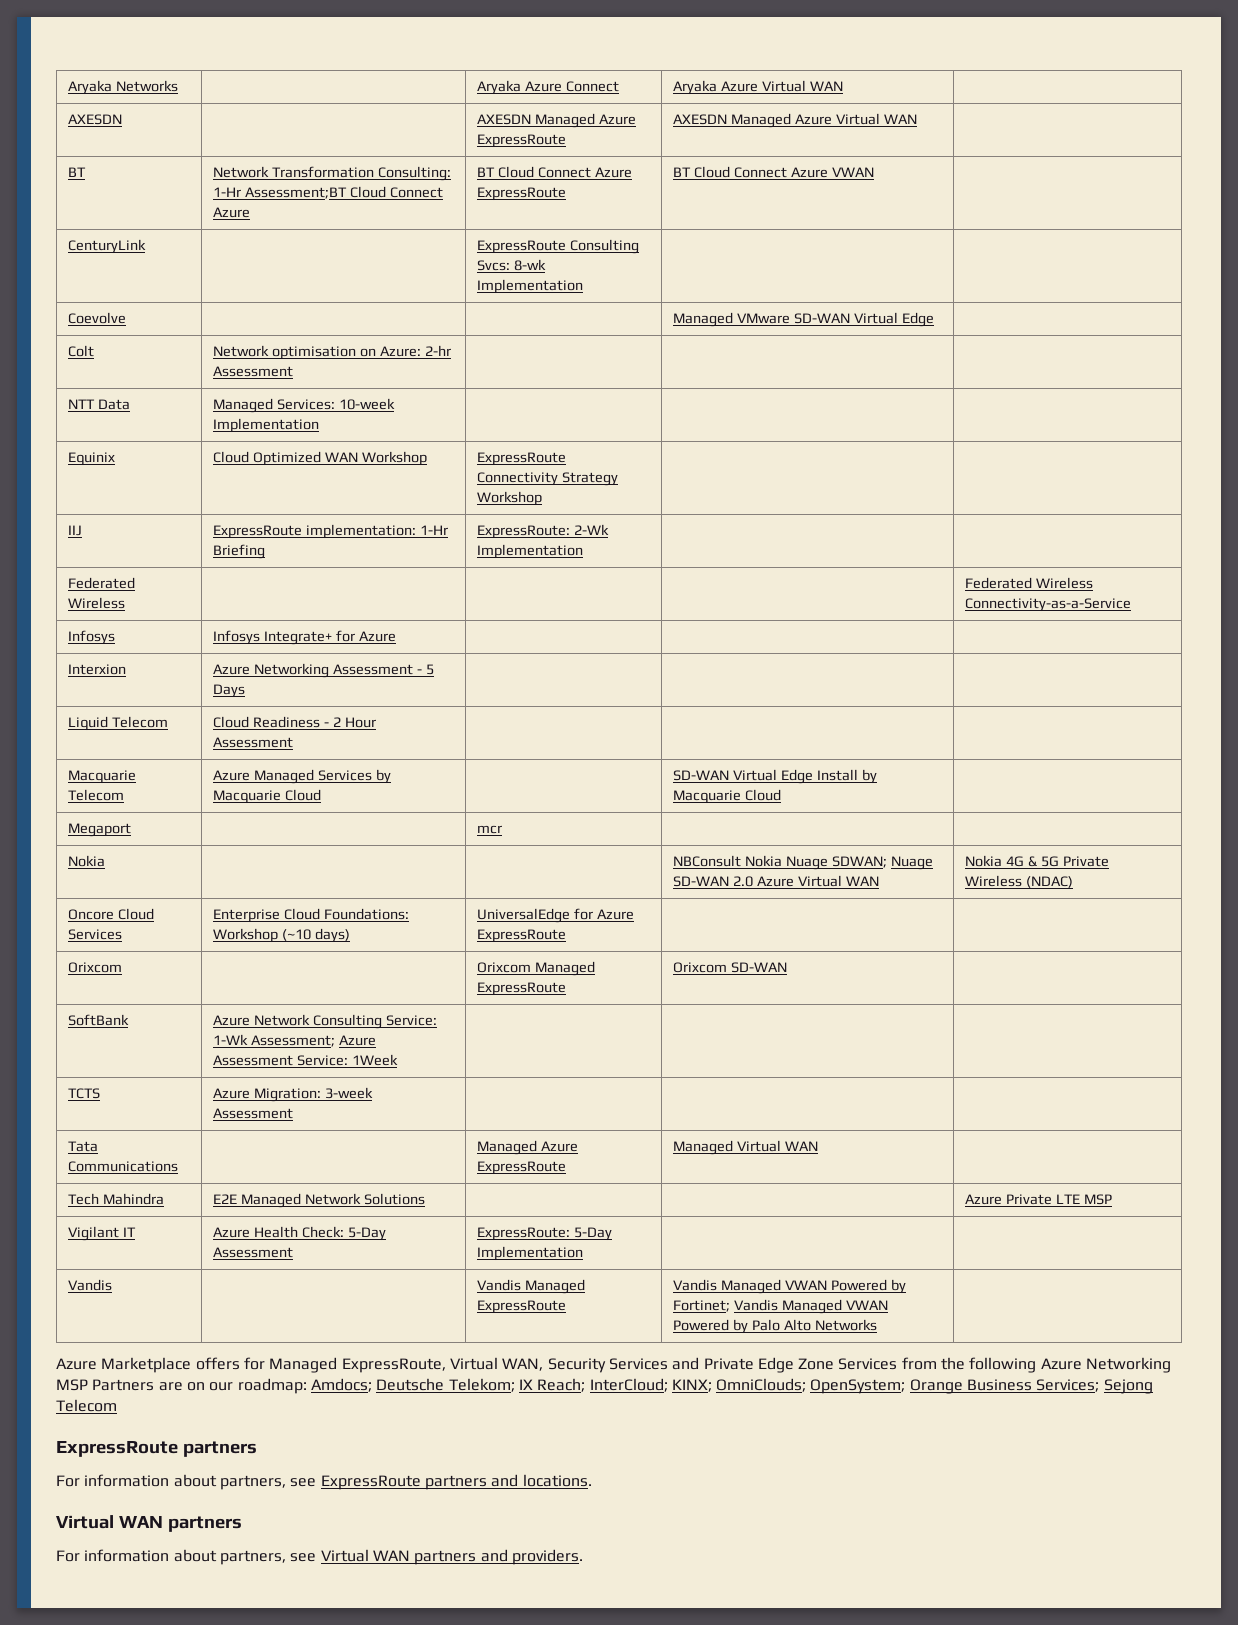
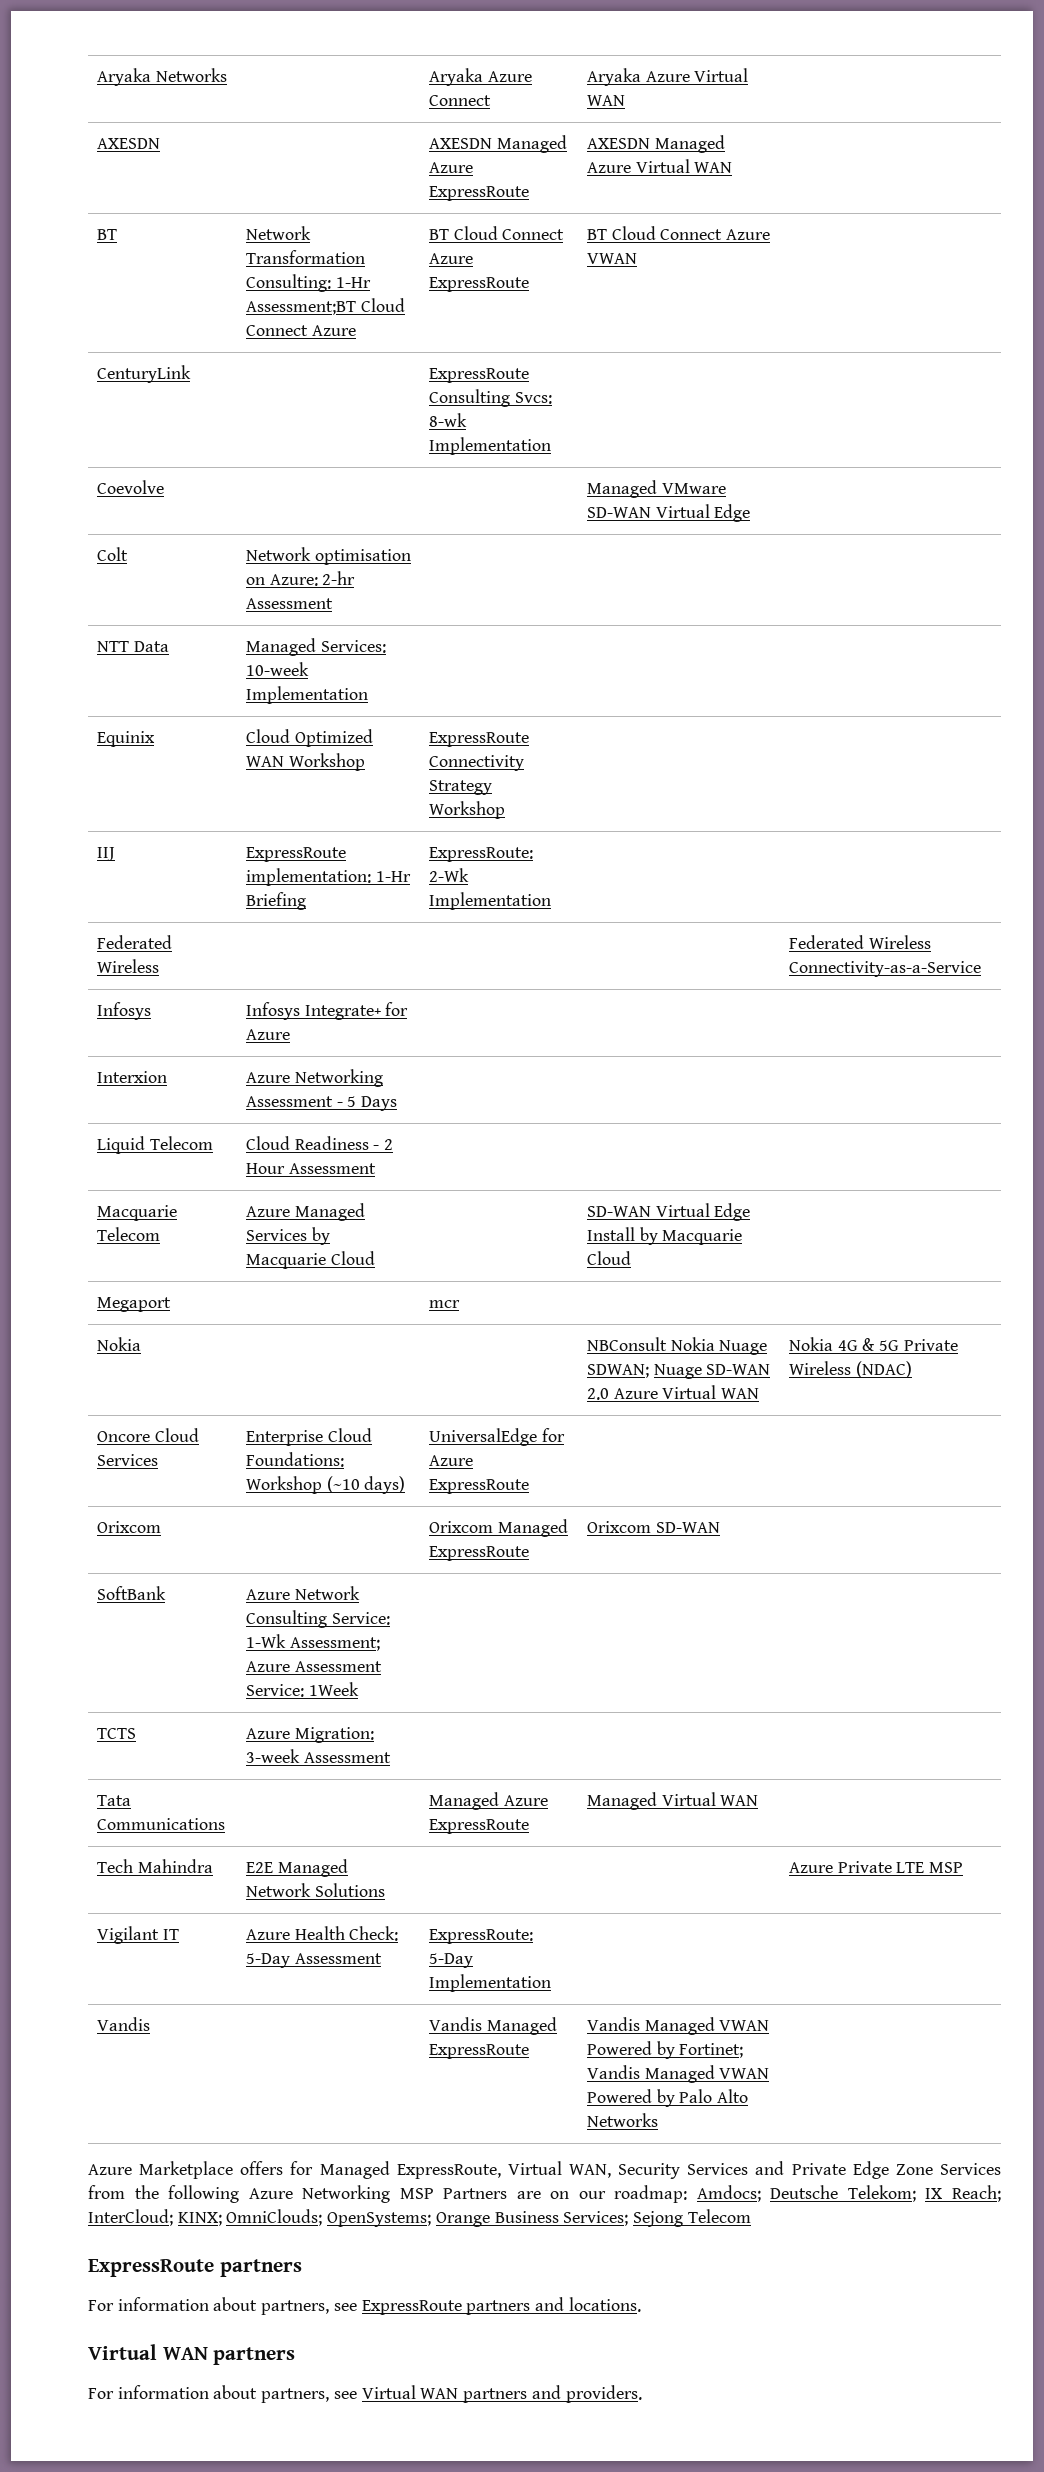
- Azure Marketplace offers for Managed ExpressRoute, Virtual WAN, Security Services and Private Edge Zone Services from the following Azure Networking MSP Partners are on our roadmap: Amdocs; Deutsche Telekom; IX Reach; InterCloud; KINX; OmniClouds; OpenSystem; Orange Business Services; Sejong Telecom
+ Azure Marketplace offers for Managed ExpressRoute, Virtual WAN, Security Services and Private Edge Zone Services from the following Azure Networking MSP Partners are on our roadmap: Amdocs; Deutsche Telekom; IX Reach; InterCloud; KINX; OmniClouds; OpenSystems; Orange Business Services; Sejong Telecom

